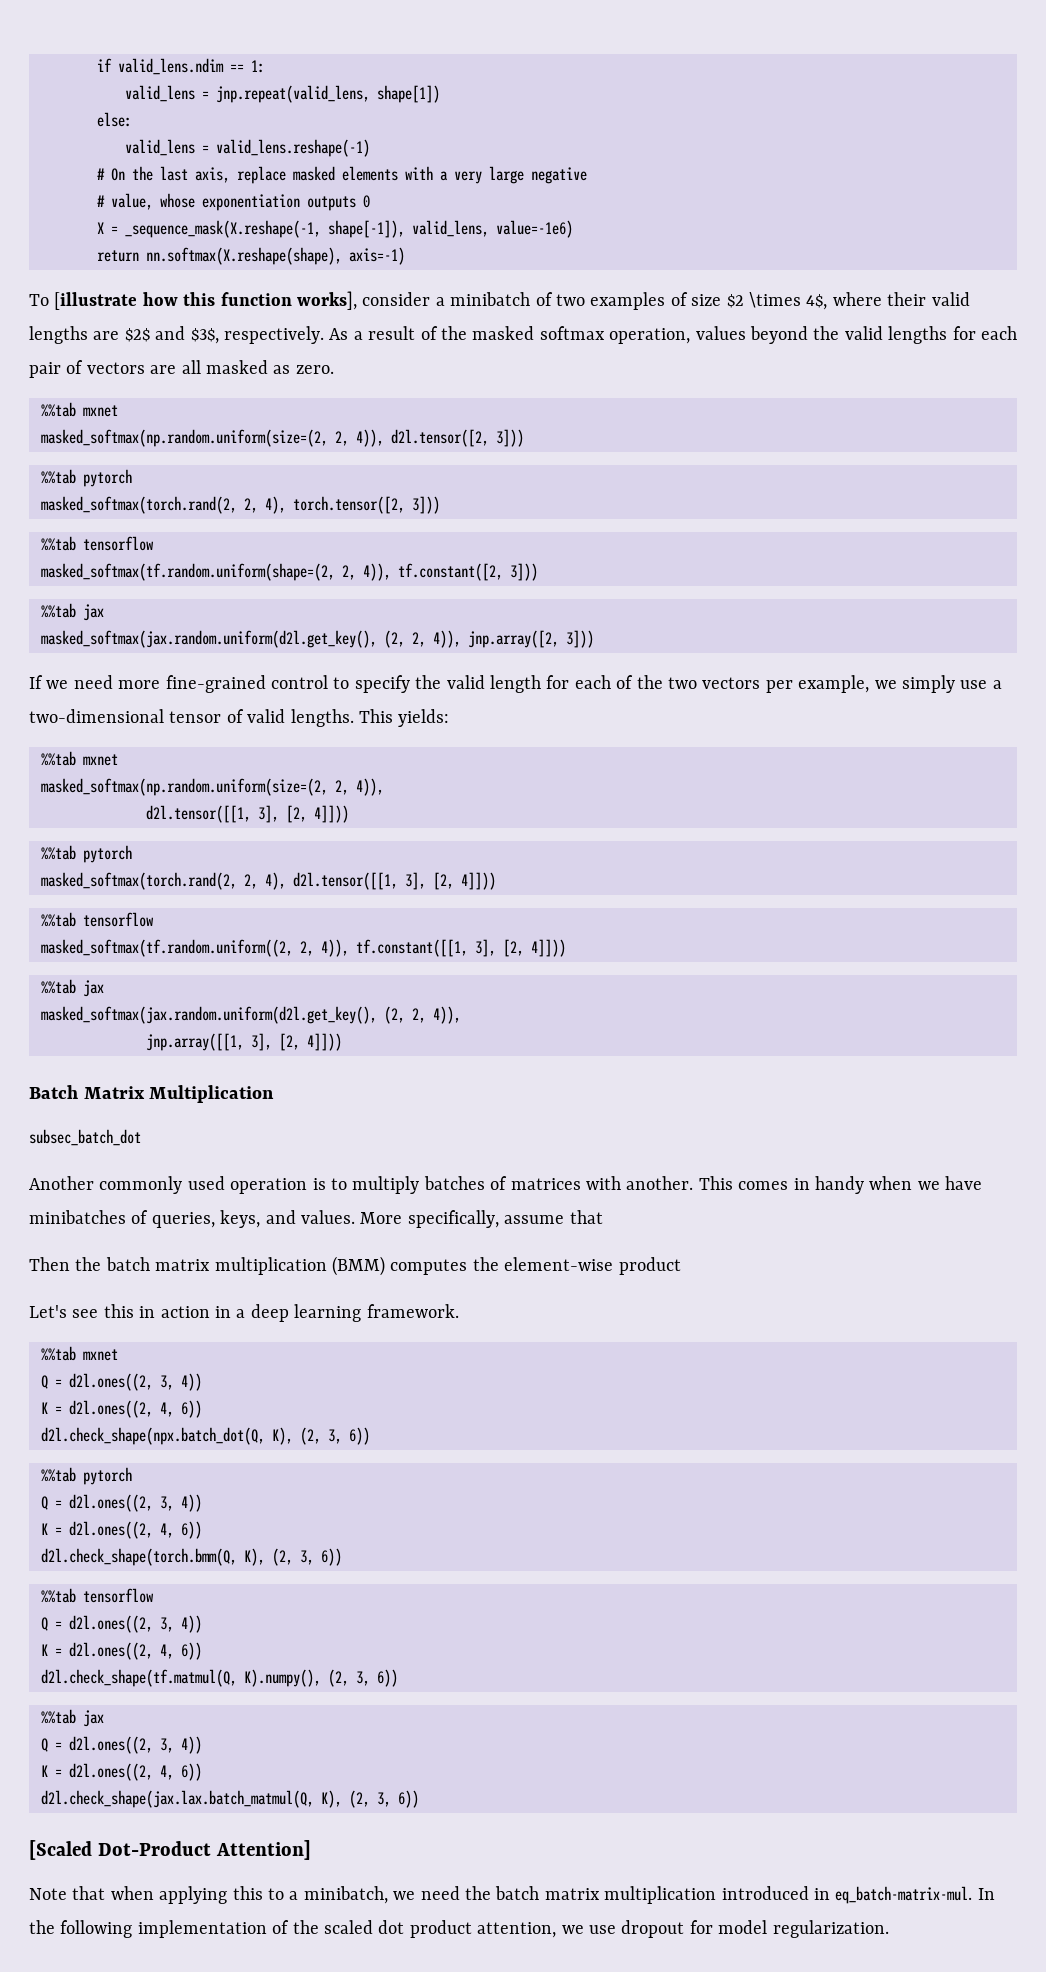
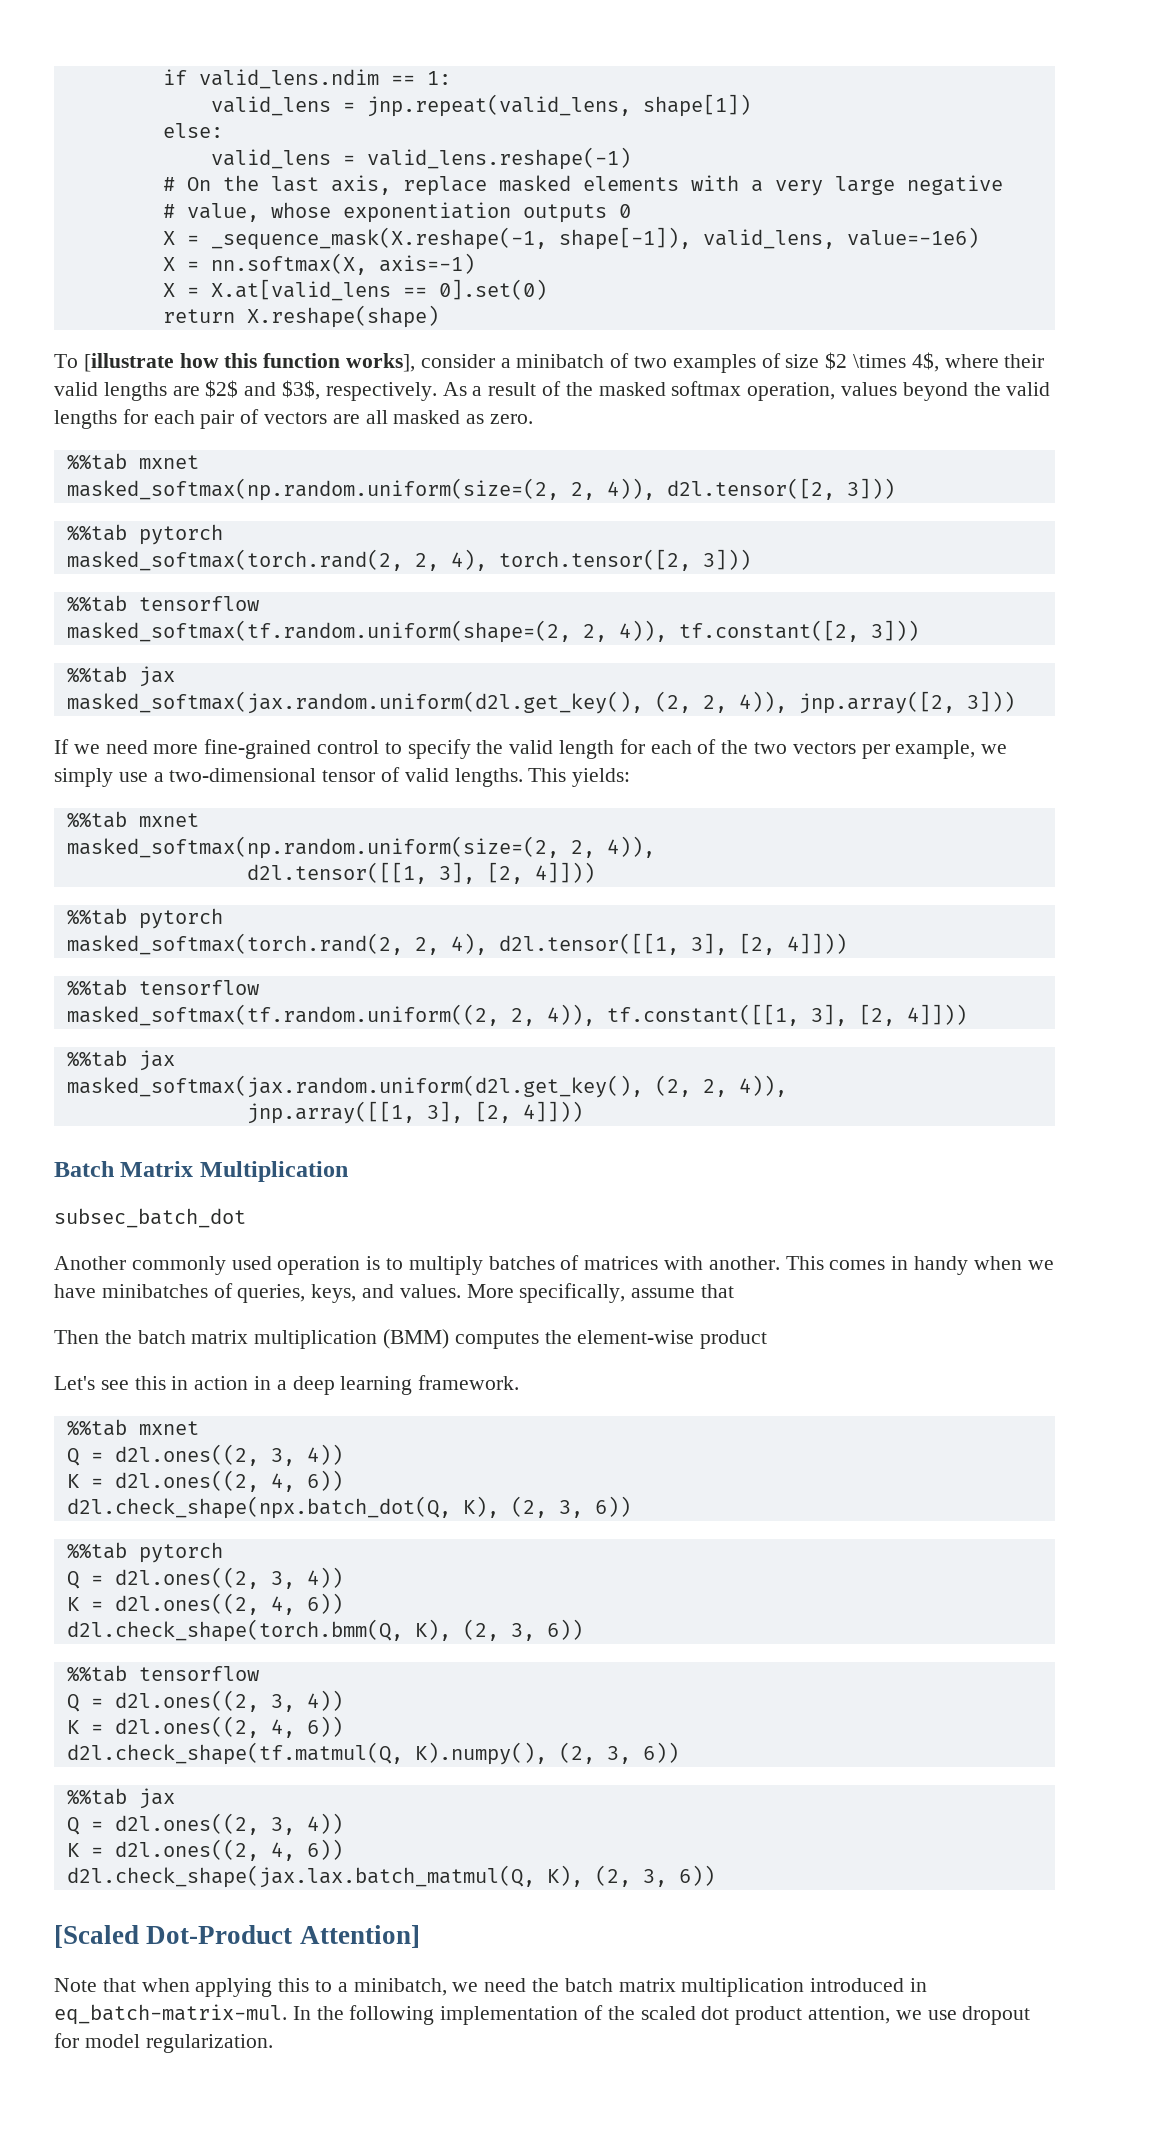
+ X = nn.softmax(X, axis=-1)
+ X = X.at[valid_lens == 0].set(0)
- return nn.softmax(X.reshape(shape), axis=-1)
+ return X.reshape(shape)

